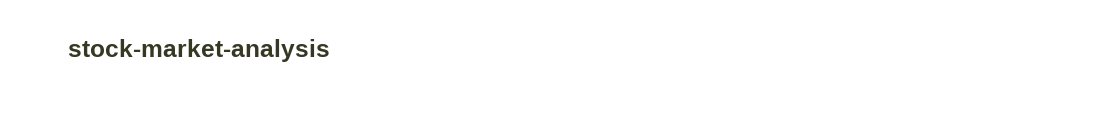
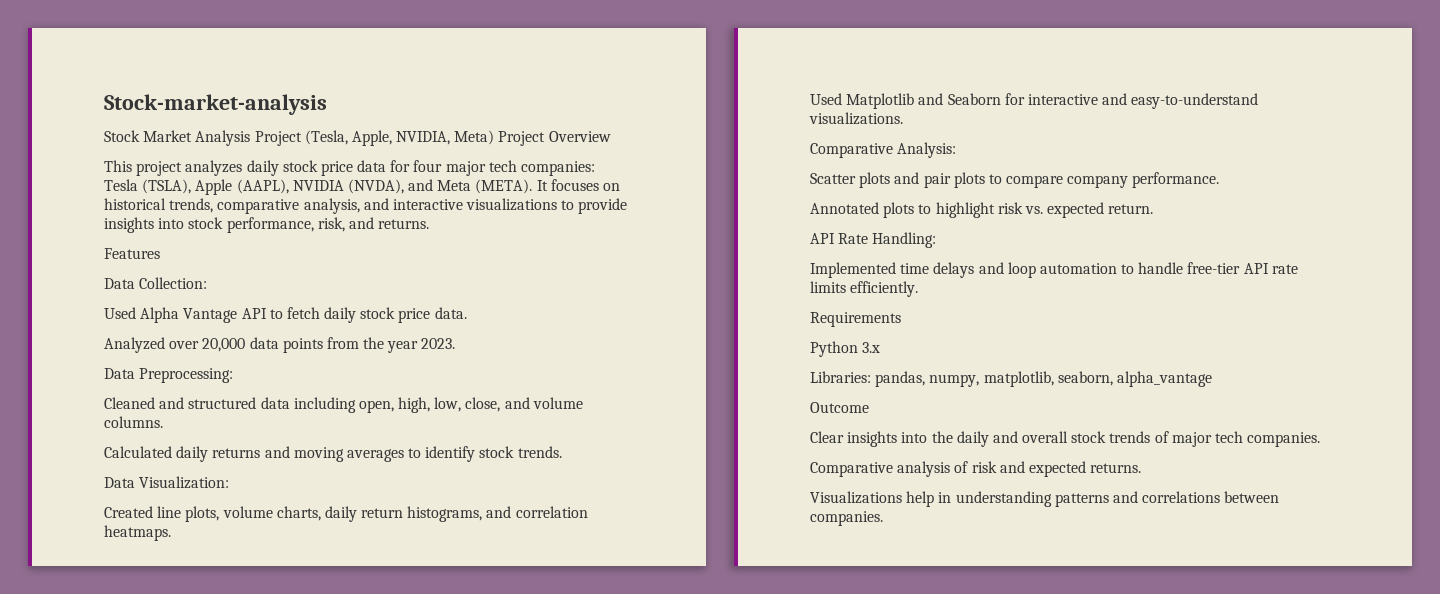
- stock-market-analysis
+ Stock-market-analysis
+ Stock Market Analysis Project (Tesla, Apple, NVIDIA, Meta) Project Overview
+ This project analyzes daily stock price data for four major tech companies: Tesla (TSLA), Apple (AAPL), NVIDIA (NVDA), and Meta (META). It focuses on historical trends, comparative analysis, and interactive visualizations to provide insights into stock performance, risk, and returns.
+ Features
+ Data Collection:
+ Used Alpha Vantage API to fetch daily stock price data.
+ Analyzed over 20,000 data points from the year 2023.
+ Data Preprocessing:
+ Cleaned and structured data including open, high, low, close, and volume columns.
+ Calculated daily returns and moving averages to identify stock trends.
+ Data Visualization:
+ Created line plots, volume charts, daily return histograms, and correlation heatmaps.
+ Used Matplotlib and Seaborn for interactive and easy-to-understand visualizations.
+ Comparative Analysis:
+ Scatter plots and pair plots to compare company performance.
+ Annotated plots to highlight risk vs. expected return.
+ API Rate Handling:
+ Implemented time delays and loop automation to handle free-tier API rate limits efficiently.
+ Requirements
+ Python 3.x
+ Libraries: pandas, numpy, matplotlib, seaborn, alpha_vantage
+ Outcome
+ Clear insights into the daily and overall stock trends of major tech companies.
+ Comparative analysis of risk and expected returns.
+ Visualizations help in understanding patterns and correlations between companies.

